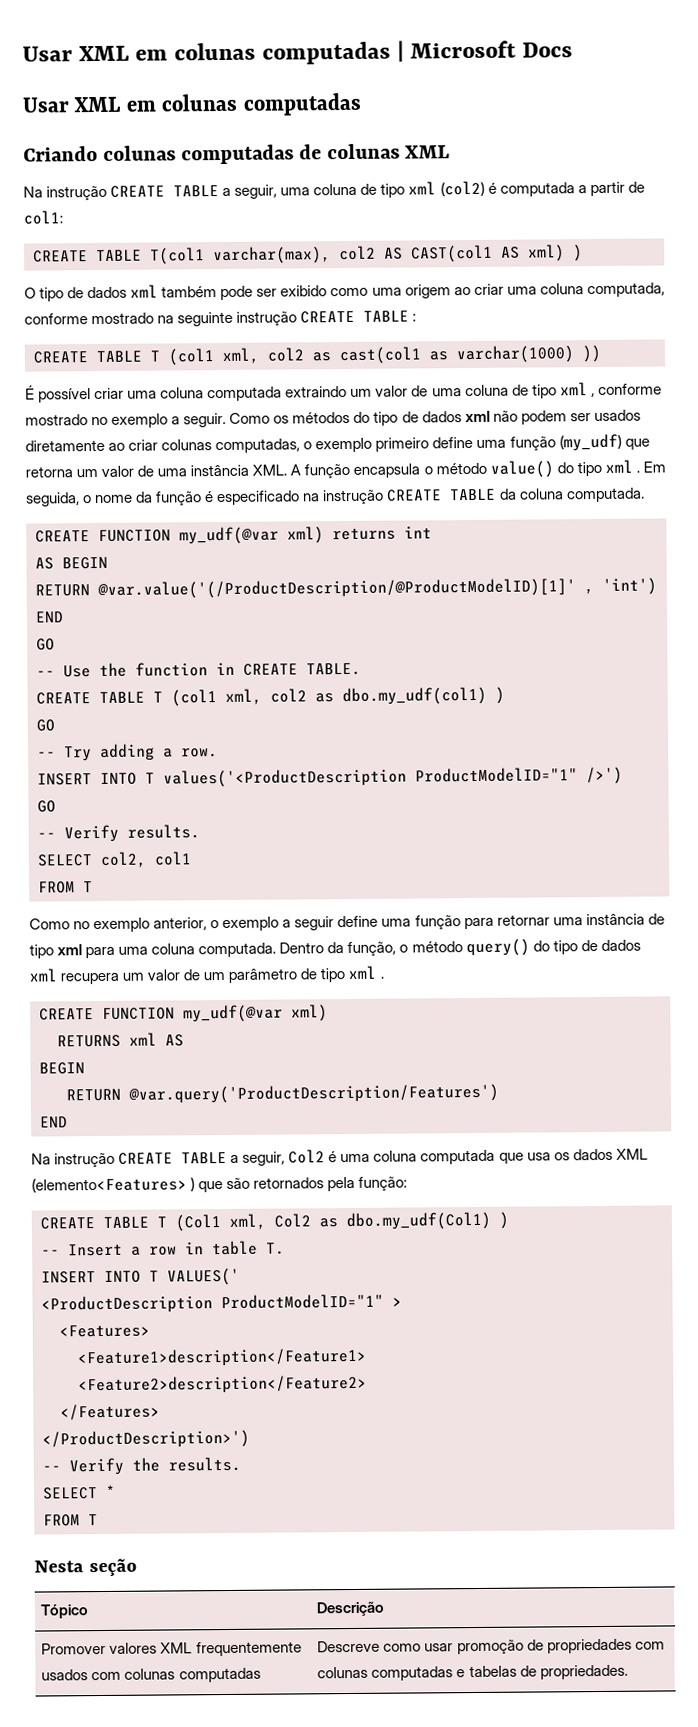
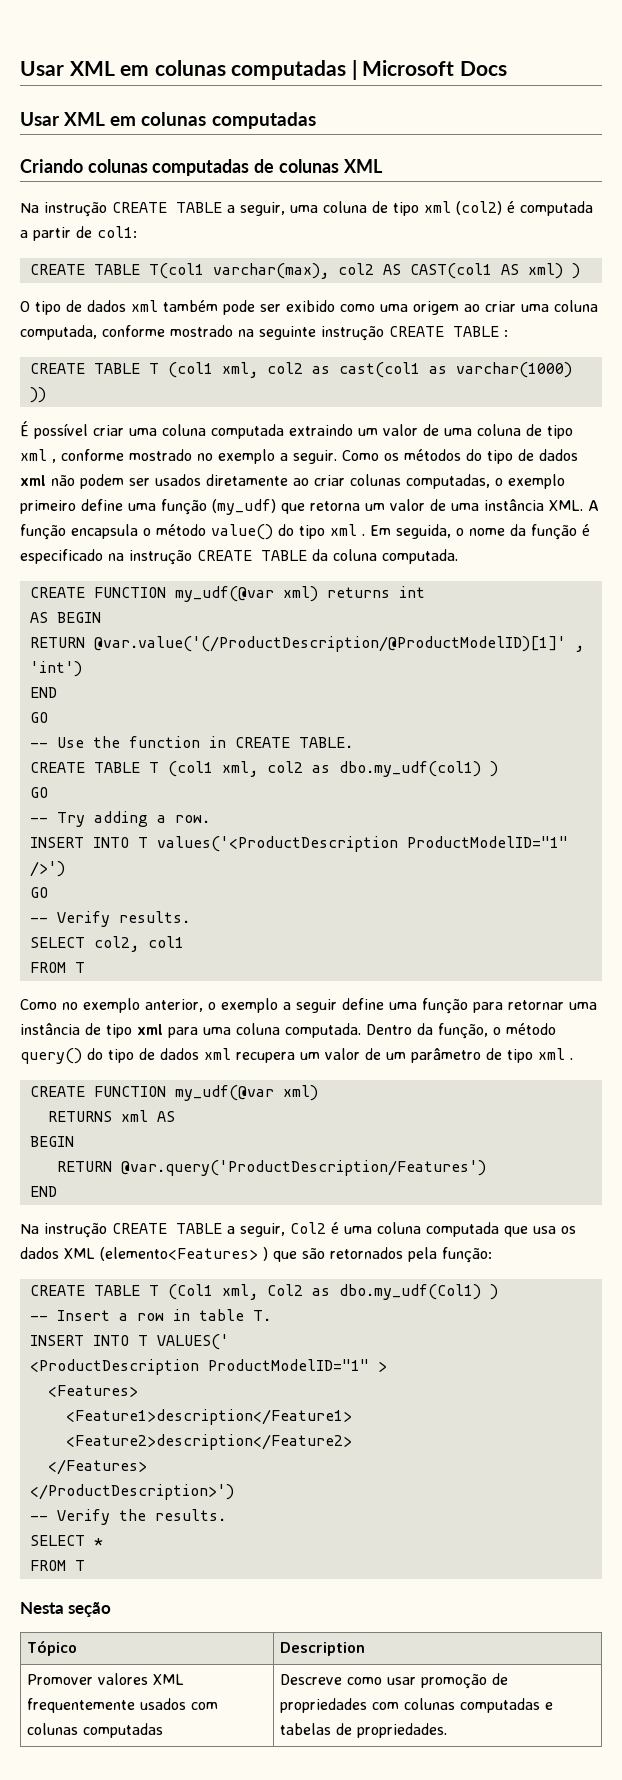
- Tópico | Descrição
+ Tópico | Description

